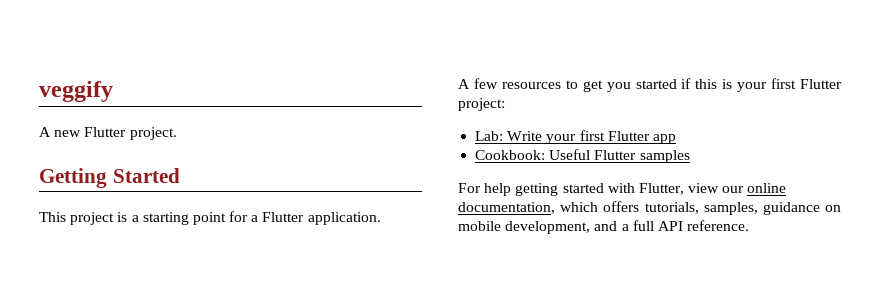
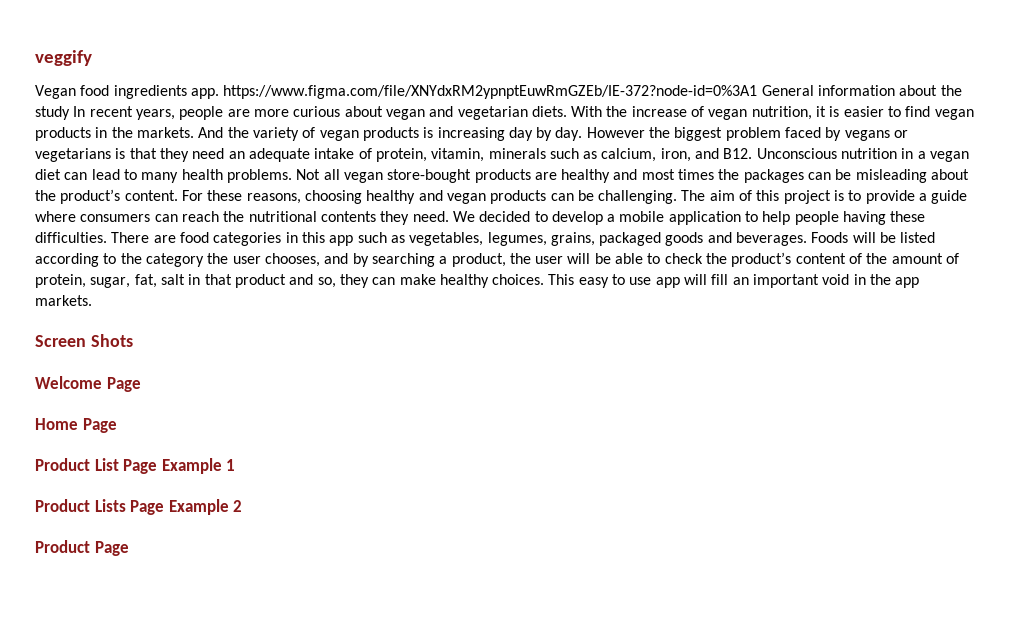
- A new Flutter project.
- Getting Started
- This project is a starting point for a Flutter application.
- A few resources to get you started if this is your first Flutter project:
- Lab: Write your first Flutter app
- Cookbook: Useful Flutter samples
- For help getting started with Flutter, view our online documentation, which offers tutorials, samples, guidance on mobile development, and a full API reference.
+ Vegan food ingredients app. https://www.figma.com/file/XNYdxRM2ypnptEuwRmGZEb/IE-372?node-id=0%3A1 General information about the study In recent years, people are more curious about vegan and vegetarian diets. With the increase of vegan nutrition, it is easier to find vegan products in the markets. And the variety of vegan products is increasing day by day. However the biggest problem faced by vegans or vegetarians is that they need an adequate intake of protein, vitamin, minerals such as calcium, iron, and B12. Unconscious nutrition in a vegan diet can lead to many health problems. Not all vegan store-bought products are healthy and most times the packages can be misleading about the product’s content. For these reasons, choosing healthy and vegan products can be challenging. The aim of this project is to provide a guide where consumers can reach the nutritional contents they need. We decided to develop a mobile application to help people having these difficulties. There are food categories in this app such as vegetables, legumes, grains, packaged goods and beverages. Foods will be listed according to the category the user chooses, and by searching a product, the user will be able to check the product’s content of the amount of protein, sugar, fat, salt in that product and so, they can make healthy choices. This easy to use app will fill an important void in the app markets.
+ Screen Shots
+ Welcome Page
+ Home Page
+ Product List Page Example 1
+ Product Lists Page Example 2
+ Product Page

